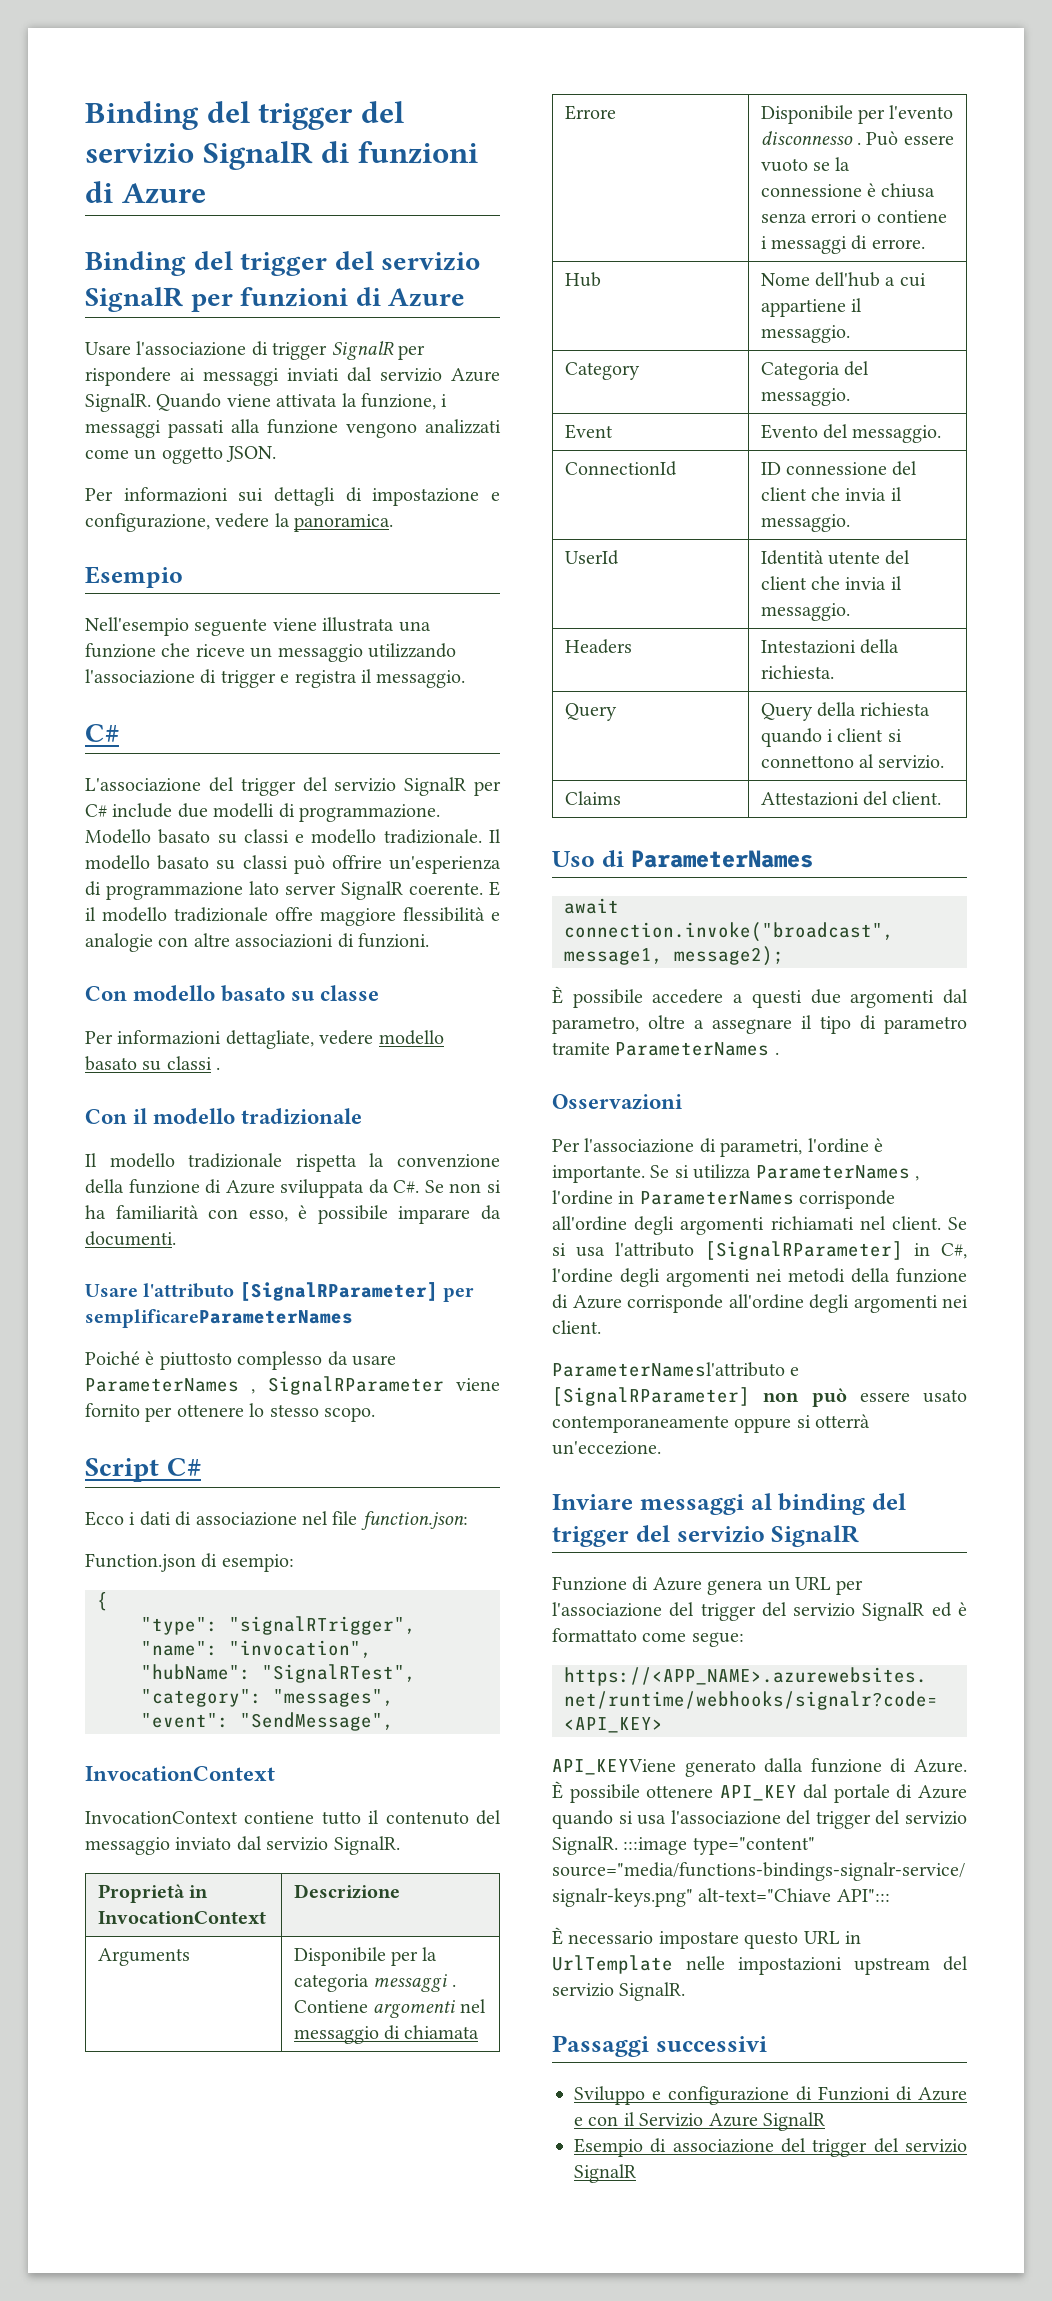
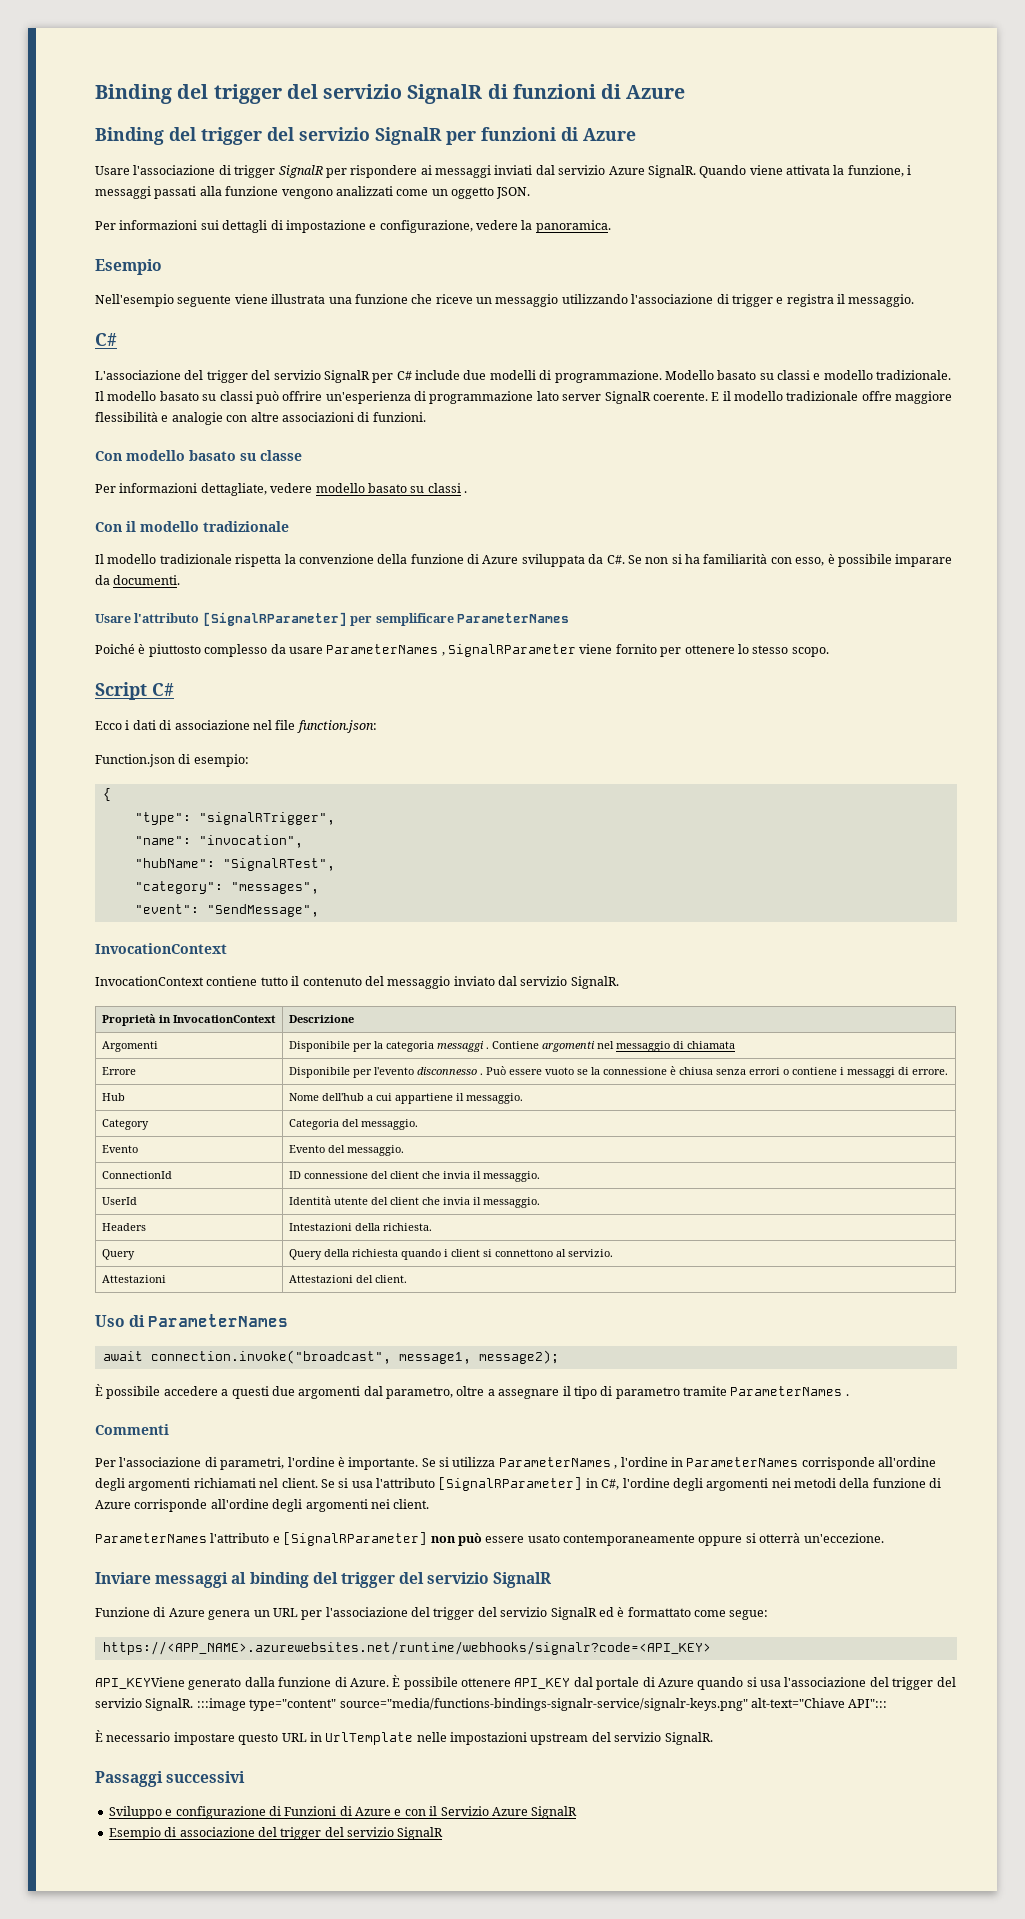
- Usare l'attributo [SignalRParameter] per semplificareParameterNames
+ Usare l'attributo [SignalRParameter] per semplificare ParameterNames
- Arguments | Disponibile per la categoria messaggi . Contiene argomenti nel messaggio di chiamata
+ Argomenti | Disponibile per la categoria messaggi . Contiene argomenti nel messaggio di chiamata
- Event | Evento del messaggio.
+ Evento | Evento del messaggio.
- Claims | Attestazioni del client.
+ Attestazioni | Attestazioni del client.
- Osservazioni
+ Commenti
- ParameterNamesl'attributo e [SignalRParameter] non può essere usato contemporaneamente oppure si otterrà un'eccezione.
+ ParameterNames l'attributo e [SignalRParameter] non può essere usato contemporaneamente oppure si otterrà un'eccezione.

